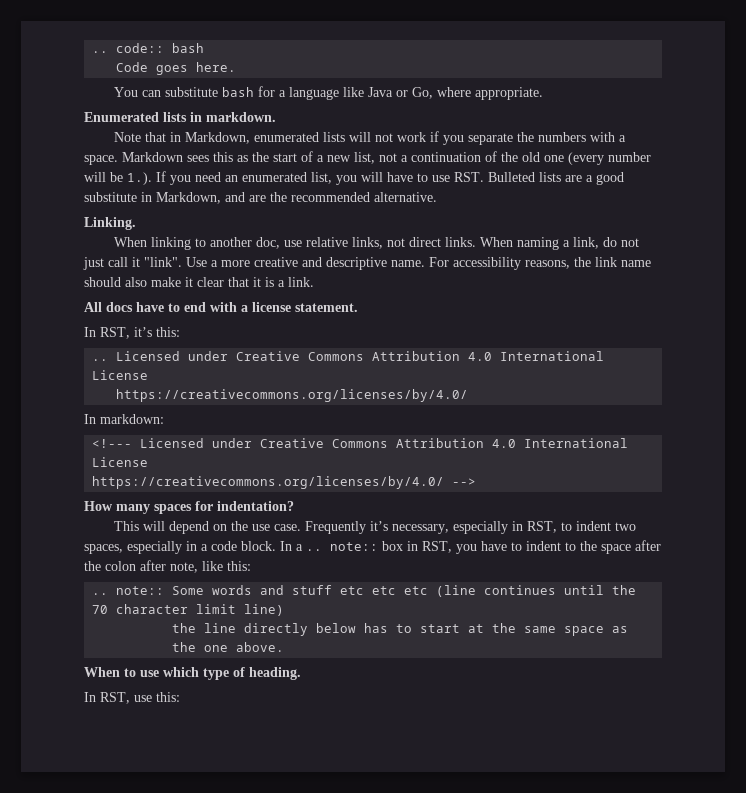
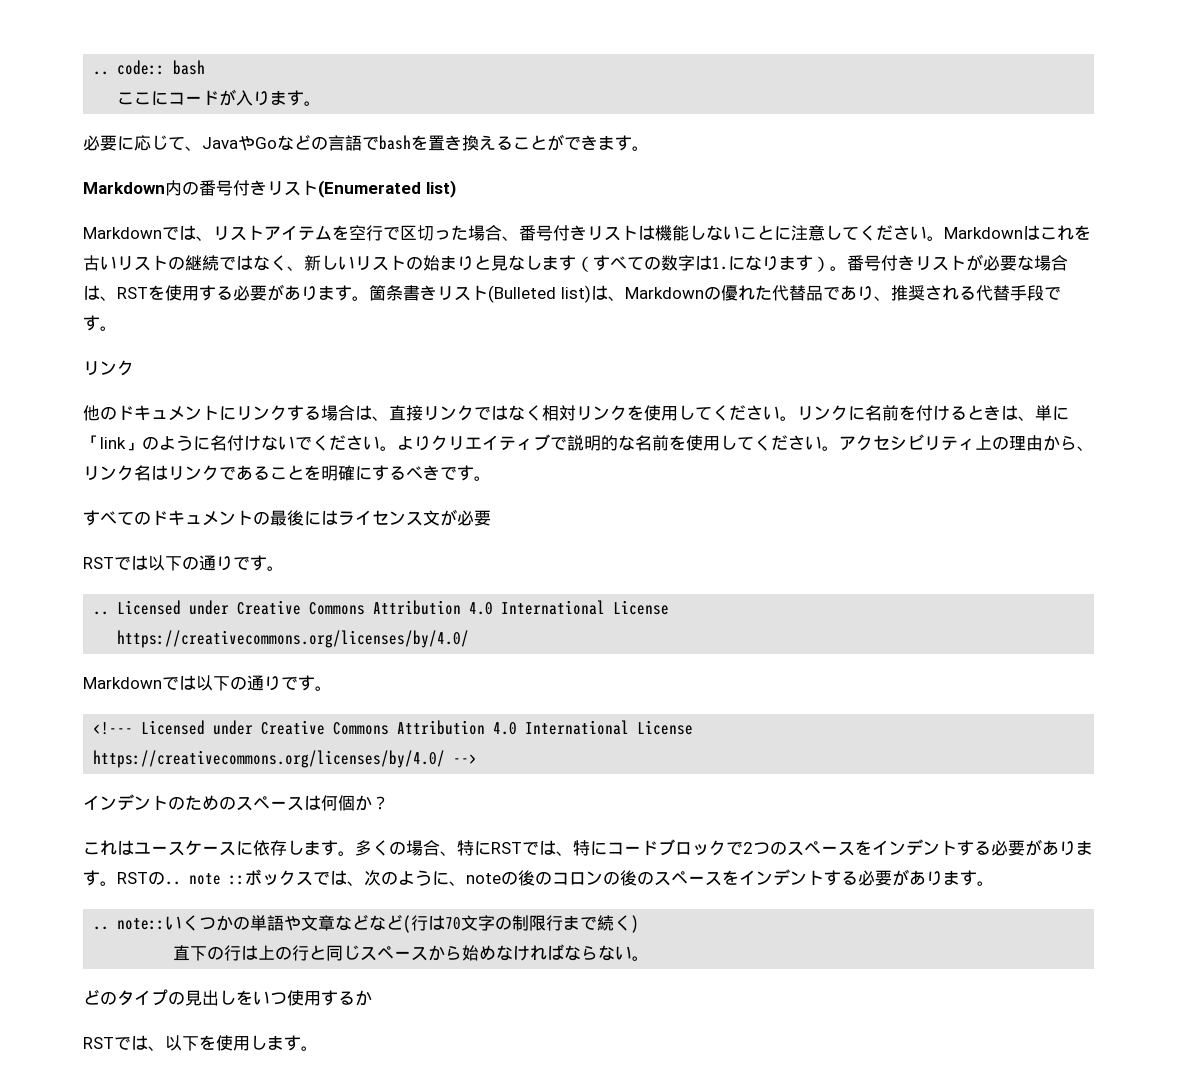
- Code goes here.
- You can substitute bash for a language like Java or Go, where appropriate.
- Enumerated lists in markdown.
- Note that in Markdown, enumerated lists will not work if you separate the numbers with a space. Markdown sees this as the start of a new list, not a continuation of the old one (every number will be 1.). If you need an enumerated list, you will have to use RST. Bulleted lists are a good substitute in Markdown, and are the recommended alternative.
- Linking.
- When linking to another doc, use relative links, not direct links. When naming a link, do not just call it "link". Use a more creative and descriptive name. For accessibility reasons, the link name should also make it clear that it is a link.
- All docs have to end with a license statement.
- In RST, it’s this:
+ ここにコードが入ります。
+ 必要に応じて、JavaやGoなどの言語でbashを置き換えることができます。
+ Markdown内の番号付きリスト(Enumerated list)
+ Markdownでは、リストアイテムを空行で区切った場合、番号付きリストは機能しないことに注意してください。Markdownはこれを古いリストの継続ではなく、新しいリストの始まりと見なします（すべての数字は1.になります）。番号付きリストが必要な場合は、RSTを使用する必要があります。箇条書きリスト(Bulleted list)は、Markdownの優れた代替品であり、推奨される代替手段です。
+ リンク
+ 他のドキュメントにリンクする場合は、直接リンクではなく相対リンクを使用してください。リンクに名前を付けるときは、単に「link」のように名付けないでください。よりクリエイティブで説明的な名前を使用してください。アクセシビリティ上の理由から、リンク名はリンクであることを明確にするべきです。
+ すべてのドキュメントの最後にはライセンス文が必要
+ RSTでは以下の通りです。
- In markdown:
+ Markdownでは以下の通りです。
- How many spaces for indentation?
- This will depend on the use case. Frequently it’s necessary, especially in RST, to indent two spaces, especially in a code block. In a .. note:: box in RST, you have to indent to the space after the colon after note, like this:
- .. note:: Some words and stuff etc etc etc (line continues until the 70 character limit line)
- the line directly below has to start at the same space as the one above.
- When to use which type of heading.
- In RST, use this:
+ インデントのためのスペースは何個か？
+ これはユースケースに依存します。多くの場合、特にRSTでは、特にコードブロックで2つのスペースをインデントする必要があります。RSTの.. note ::ボックスでは、次のように、noteの後のコロンの後のスペースをインデントする必要があります。
+ .. note::いくつかの単語や文章などなど(行は70文字の制限行まで続く)
+ 直下の行は上の行と同じスペースから始めなければならない。
+ どのタイプの見出しをいつ使用するか
+ RSTでは、以下を使用します。

